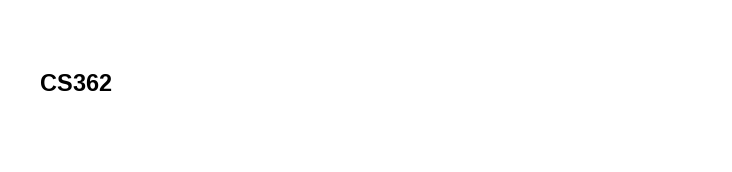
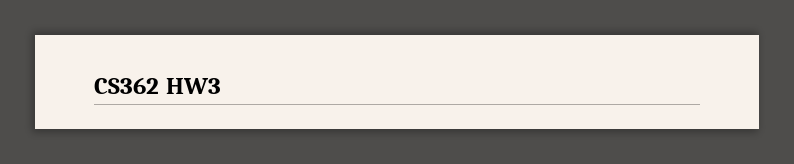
- CS362
+ CS362 HW3

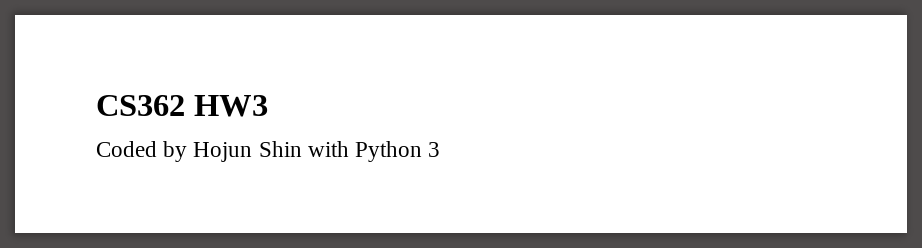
+ Coded by Hojun Shin with Python 3

